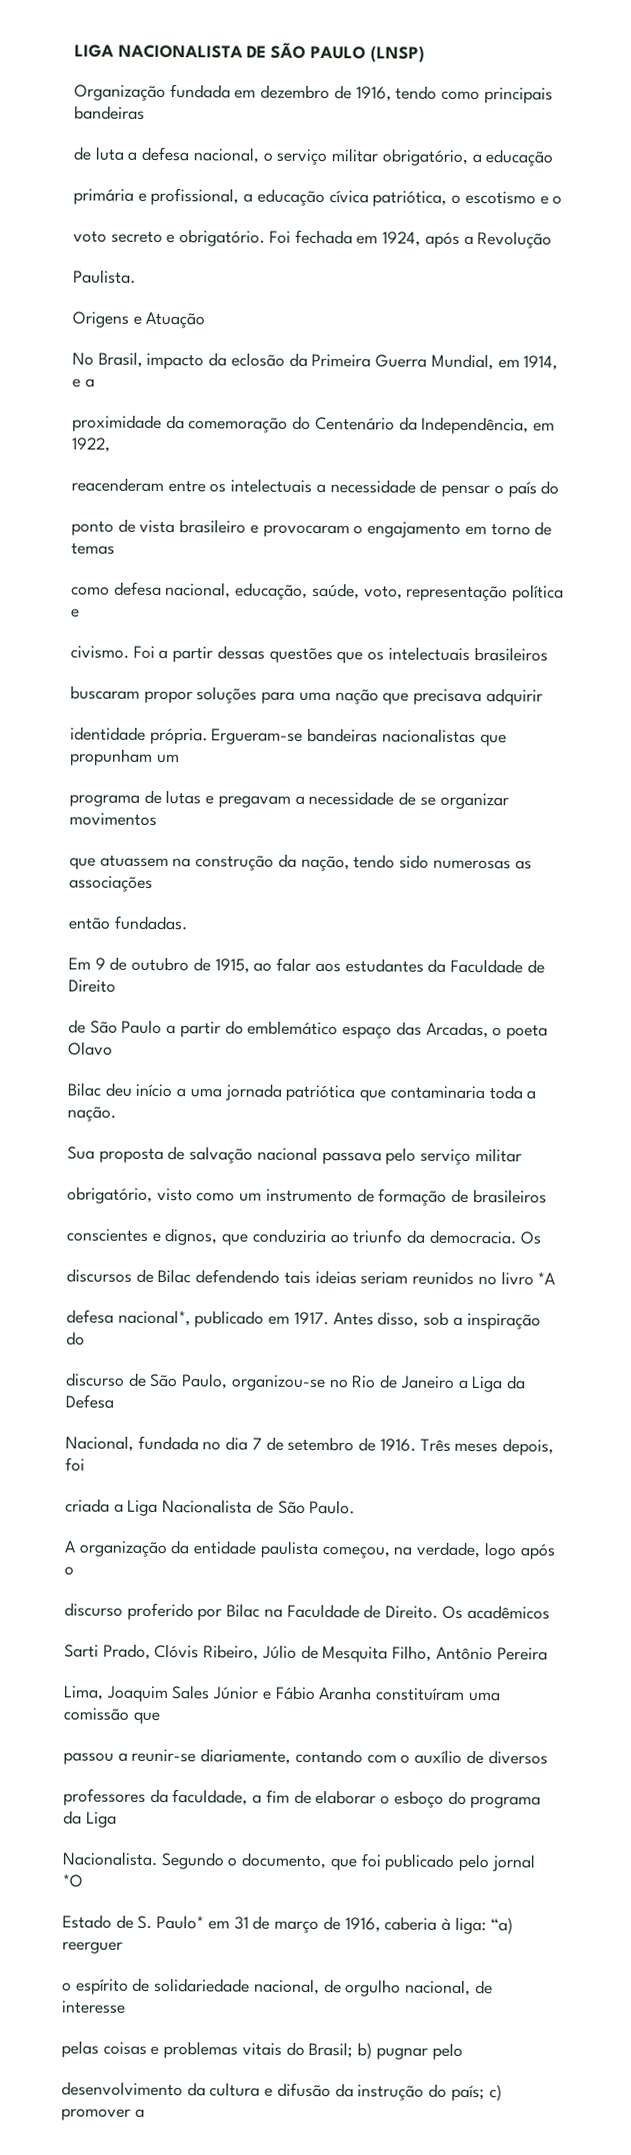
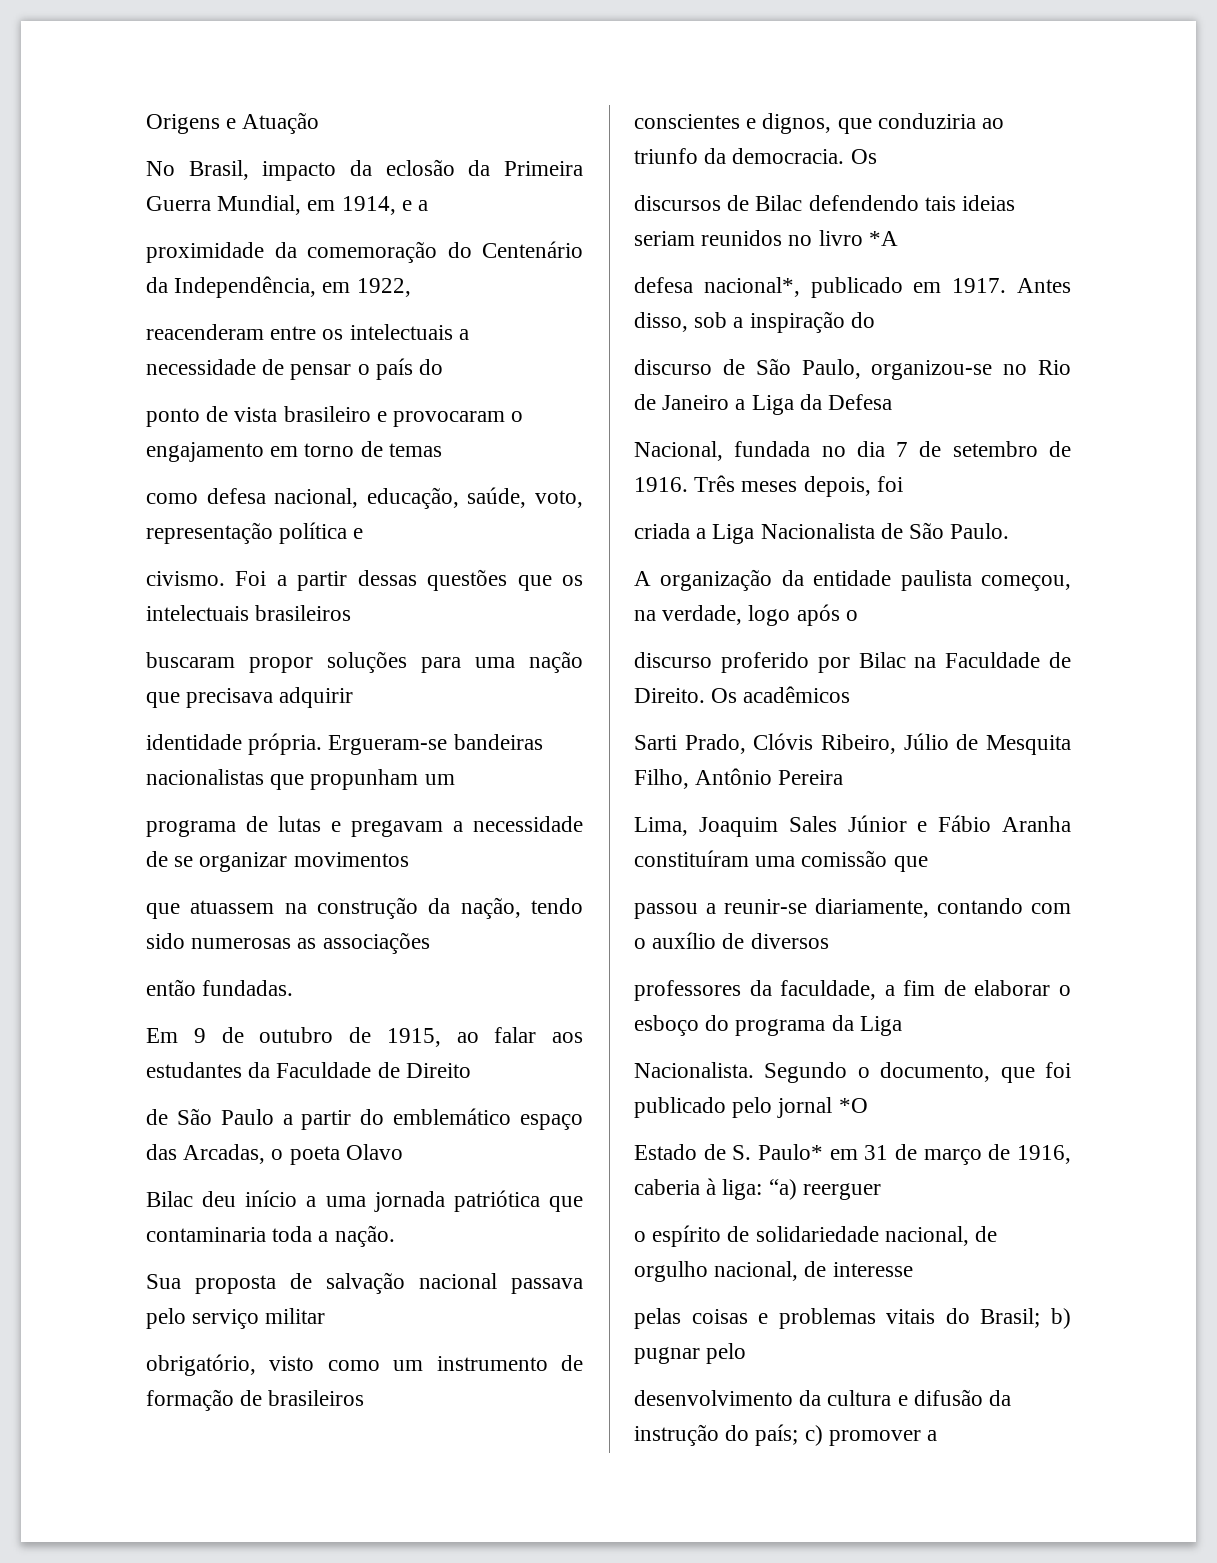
- LIGA NACIONALISTA DE SÃO PAULO (LNSP)
- Organização fundada em dezembro de 1916, tendo como principais bandeiras
- de luta a defesa nacional, o serviço militar obrigatório, a educação
- primária e profissional, a educação cívica patriótica, o escotismo e o
- voto secreto e obrigatório. Foi fechada em 1924, após a Revolução
- Paulista.

